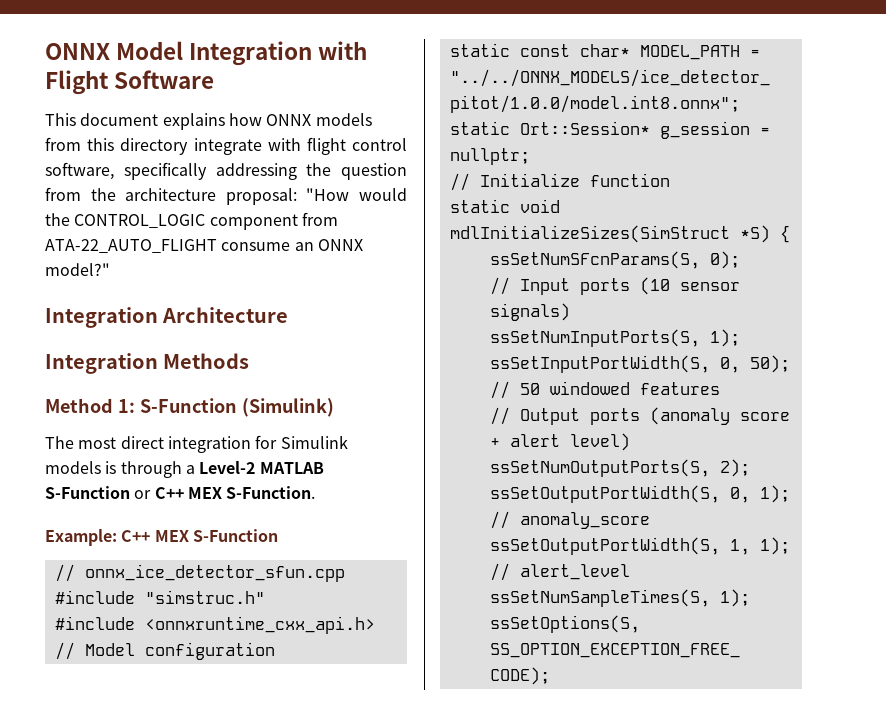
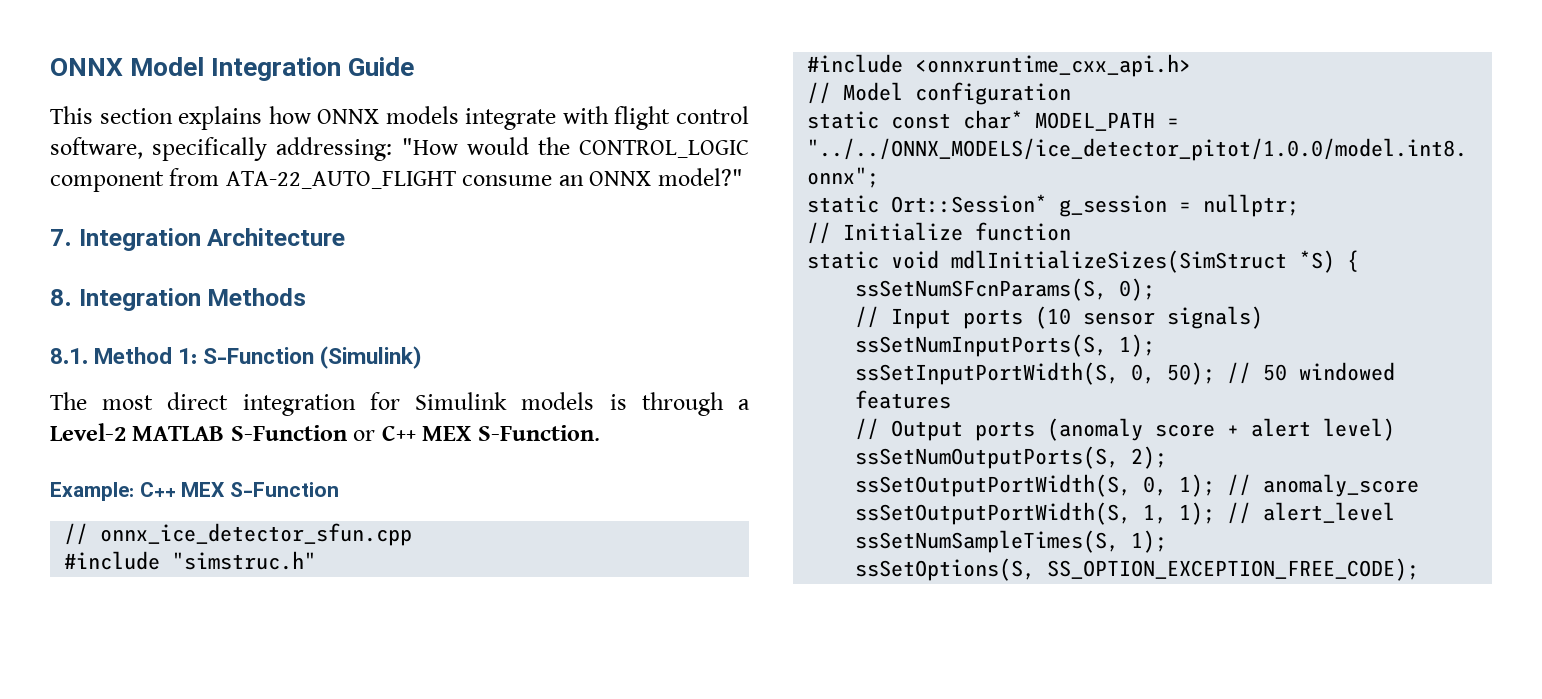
- ONNX Model Integration with Flight Software
+ ONNX Model Integration Guide
- This document explains how ONNX models from this directory integrate with flight control software, specifically addressing the question from the architecture proposal: "How would the CONTROL_LOGIC component from ATA-22_AUTO_FLIGHT consume an ONNX model?"
+ This section explains how ONNX models integrate with flight control software, specifically addressing: "How would the CONTROL_LOGIC component from ATA-22_AUTO_FLIGHT consume an ONNX model?"
- Integration Architecture
+ 7. Integration Architecture
- Integration Methods
+ 8. Integration Methods
- Method 1: S-Function (Simulink)
+ 8.1. Method 1: S-Function (Simulink)

